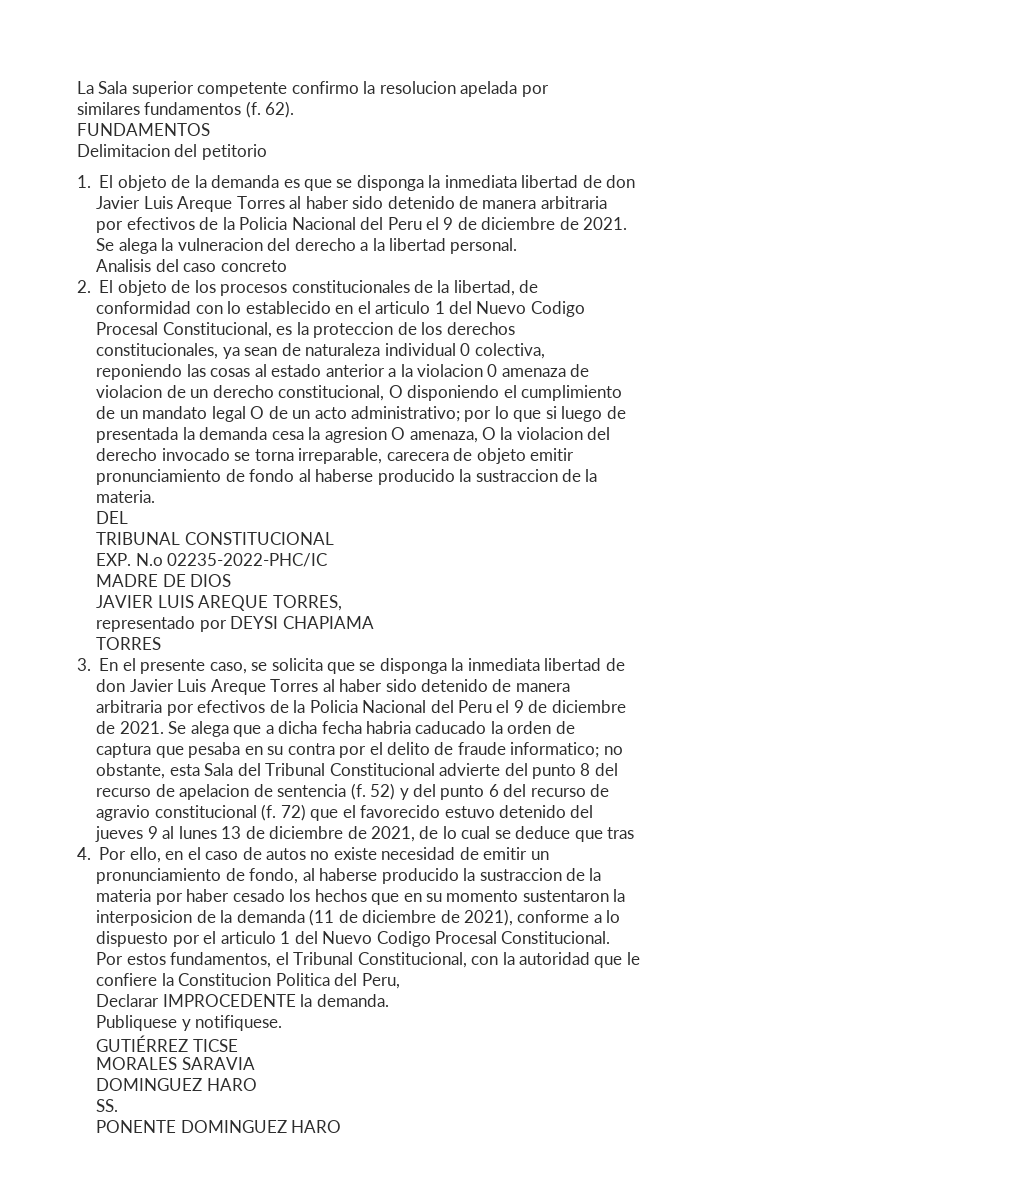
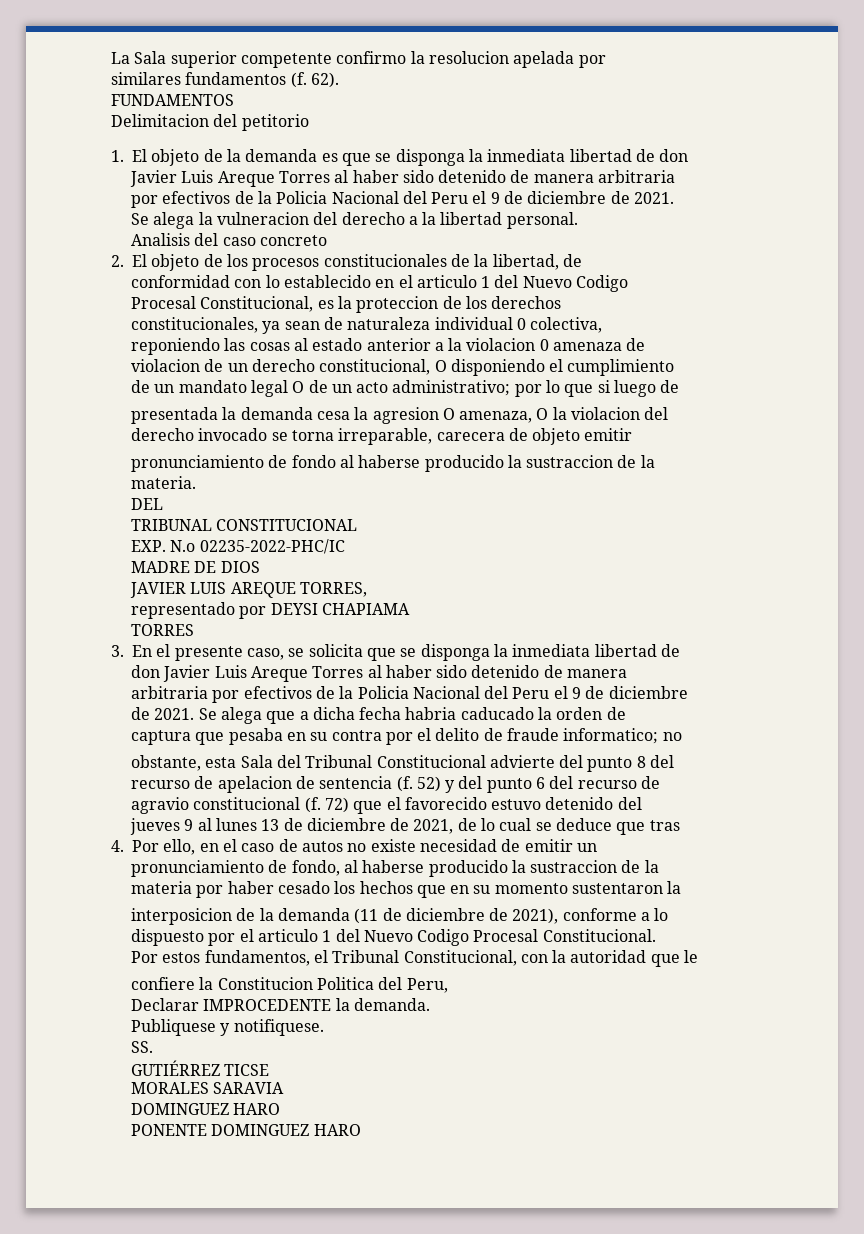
+ SS.
- SS.

